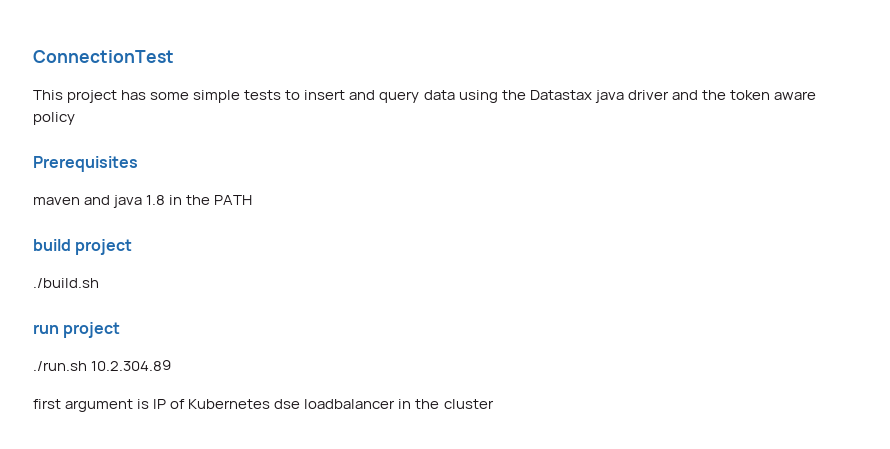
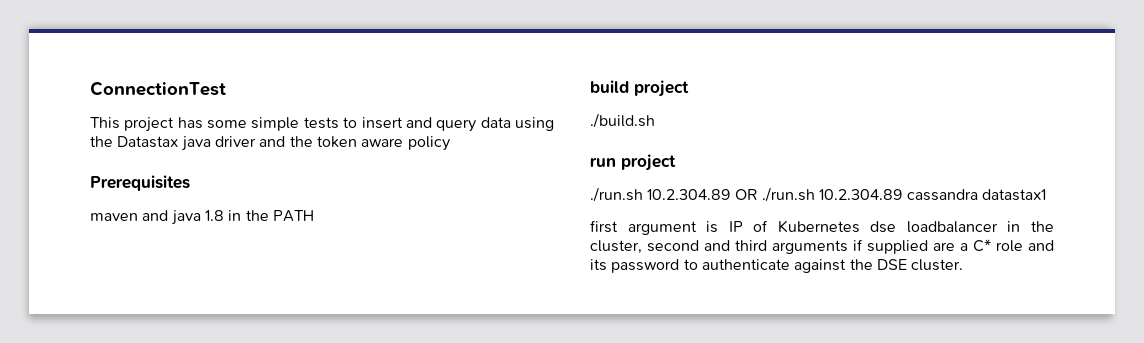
- ./run.sh 10.2.304.89
+ ./run.sh 10.2.304.89 OR ./run.sh 10.2.304.89 cassandra datastax1
- first argument is IP of Kubernetes dse loadbalancer in the cluster
+ first argument is IP of Kubernetes dse loadbalancer in the cluster, second and third arguments if supplied are a C* role and its password to authenticate against the DSE cluster.

